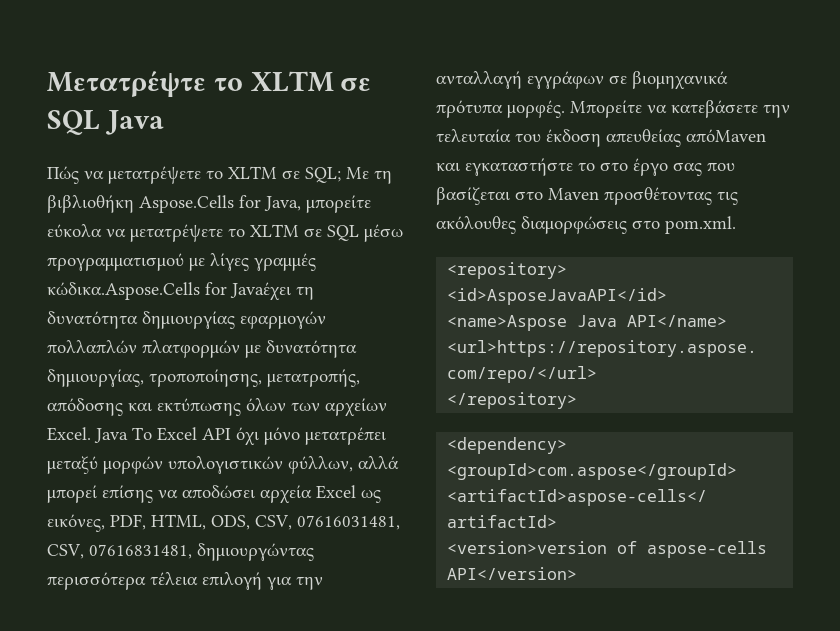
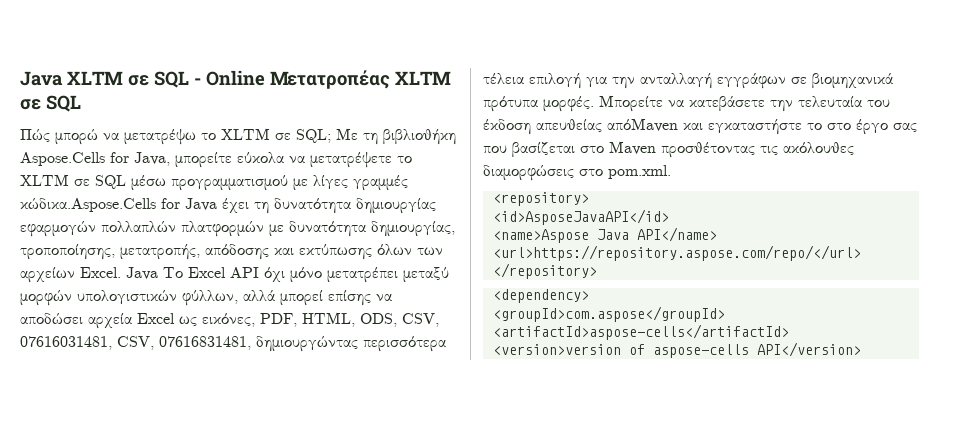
- Μετατρέψτε το XLTM σε SQL Java
- Πώς να μετατρέψετε το XLTM σε SQL; Με τη βιβλιοθήκη Aspose.Cells for Java, μπορείτε εύκολα να μετατρέψετε το XLTM σε SQL μέσω προγραμματισμού με λίγες γραμμές κώδικα.Aspose.Cells for Javaέχει τη δυνατότητα δημιουργίας εφαρμογών πολλαπλών πλατφορμών με δυνατότητα δημιουργίας, τροποποίησης, μετατροπής, απόδοσης και εκτύπωσης όλων των αρχείων Excel.
+ Java XLTM σε SQL - Online Μετατροπέας XLTM σε SQL
+ Πώς μπορώ να μετατρέψω το XLTM σε SQL; Με τη βιβλιοθήκη Aspose.Cells for Java, μπορείτε εύκολα να μετατρέψετε το XLTM σε SQL μέσω προγραμματισμού με λίγες γραμμές κώδικα.Aspose.Cells for Java έχει τη δυνατότητα δημιουργίας εφαρμογών πολλαπλών πλατφορμών με δυνατότητα δημιουργίας, τροποποίησης, μετατροπής, απόδοσης και εκτύπωσης όλων των αρχείων Excel.

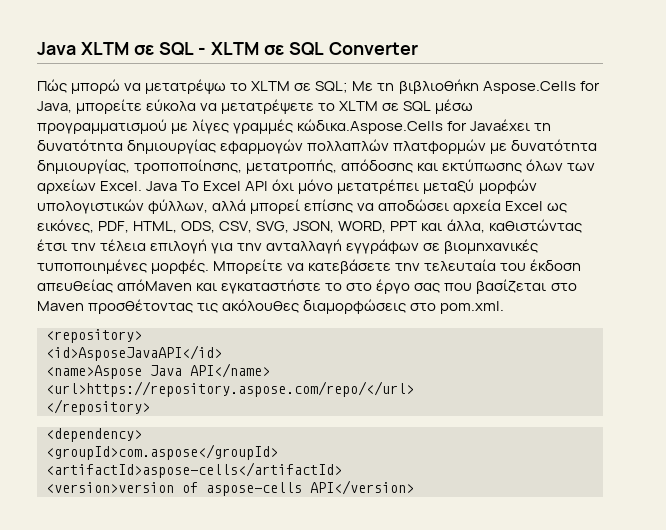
- Java XLTM σε SQL - Online Μετατροπέας XLTM σε SQL
+ Java XLTM σε SQL - XLTM σε SQL Converter
- Πώς μπορώ να μετατρέψω το XLTM σε SQL; Με τη βιβλιοθήκη Aspose.Cells for Java, μπορείτε εύκολα να μετατρέψετε το XLTM σε SQL μέσω προγραμματισμού με λίγες γραμμές κώδικα.Aspose.Cells for Java έχει τη δυνατότητα δημιουργίας εφαρμογών πολλαπλών πλατφορμών με δυνατότητα δημιουργίας, τροποποίησης, μετατροπής, απόδοσης και εκτύπωσης όλων των αρχείων Excel.
+ Πώς μπορώ να μετατρέψω το XLTM σε SQL; Με τη βιβλιοθήκη Aspose.Cells for Java, μπορείτε εύκολα να μετατρέψετε το XLTM σε SQL μέσω προγραμματισμού με λίγες γραμμές κώδικα.Aspose.Cells for Javaέχει τη δυνατότητα δημιουργίας εφαρμογών πολλαπλών πλατφορμών με δυνατότητα δημιουργίας, τροποποίησης, μετατροπής, απόδοσης και εκτύπωσης όλων των αρχείων Excel.
- Java Το Excel API όχι μόνο μετατρέπει μεταξύ μορφών υπολογιστικών φύλλων, αλλά μπορεί επίσης να αποδώσει αρχεία Excel ως εικόνες, PDF, HTML, ODS, CSV, 07616031481, CSV, 07616831481, δημιουργώντας περισσότερα τέλεια επιλογή για την ανταλλαγή εγγράφων σε βιομηχανικά πρότυπα μορφές.
+ Java Το Excel API όχι μόνο μετατρέπει μεταξύ μορφών υπολογιστικών φύλλων, αλλά μπορεί επίσης να αποδώσει αρχεία Excel ως εικόνες, PDF, HTML, ODS, CSV, SVG, JSON, WORD, PPT και άλλα, καθιστώντας έτσι την τέλεια επιλογή για την ανταλλαγή εγγράφων σε βιομηχανικές τυποποιημένες μορφές.

